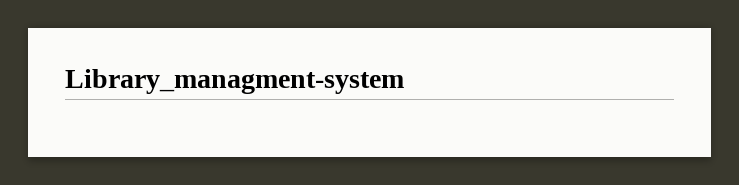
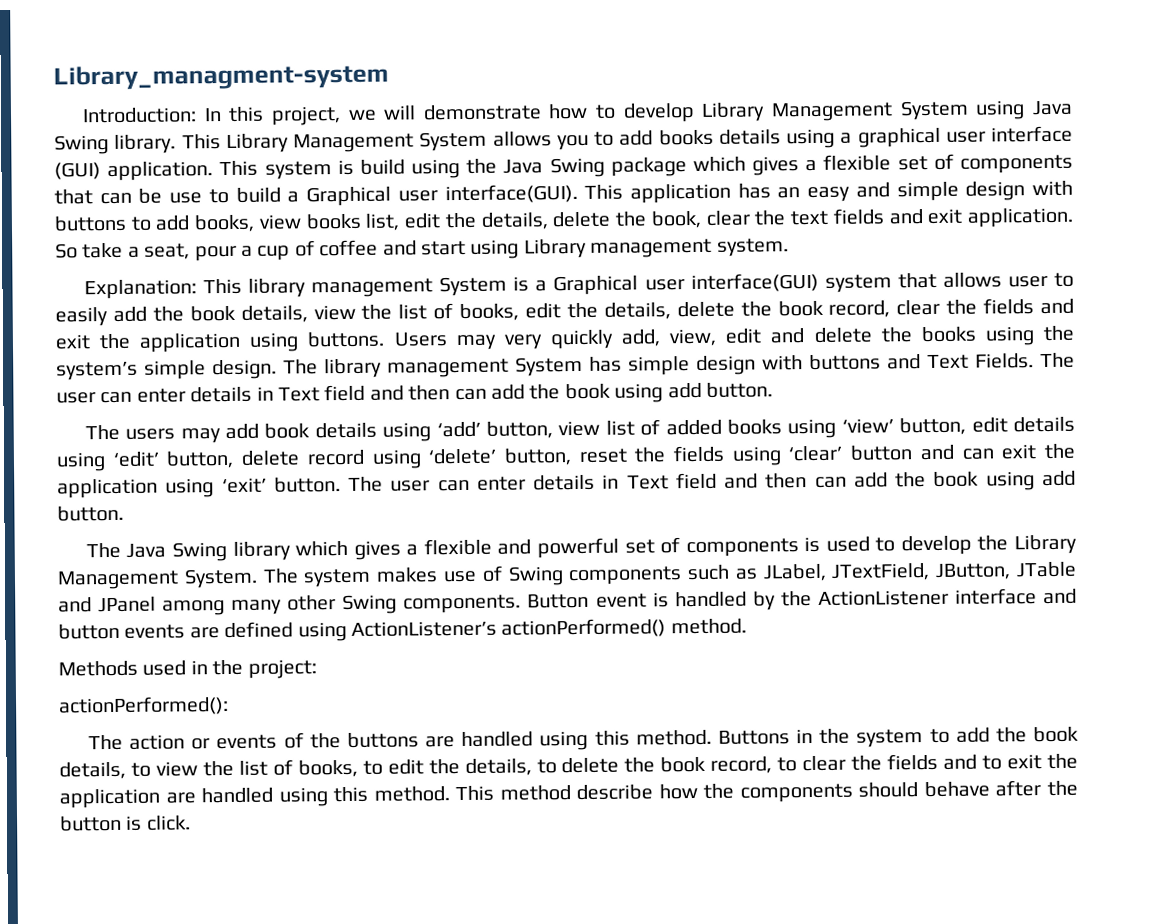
+ Introduction: In this project, we will demonstrate how to develop Library Management System using Java Swing library. This Library Management System allows you to add books details using a graphical user interface (GUI) application. This system is build using the Java Swing package which gives a flexible set of components that can be use to build a Graphical user interface(GUI). This application has an easy and simple design with buttons to add books, view books list, edit the details, delete the book, clear the text fields and exit application. So take a seat, pour a cup of coffee and start using Library management system.
+ Explanation: This library management System is a Graphical user interface(GUI) system that allows user to easily add the book details, view the list of books, edit the details, delete the book record, clear the fields and exit the application using buttons. Users may very quickly add, view, edit and delete the books using the system’s simple design. The library management System has simple design with buttons and Text Fields. The user can enter details in Text field and then can add the book using add button.
+ The users may add book details using ‘add’ button, view list of added books using ‘view’ button, edit details using ‘edit’ button, delete record using ‘delete’ button, reset the fields using ‘clear’ button and can exit the application using ‘exit’ button. The user can enter details in Text field and then can add the book using add button.
+ The Java Swing library which gives a flexible and powerful set of components is used to develop the Library Management System. The system makes use of Swing components such as JLabel, JTextField, JButton, JTable and JPanel among many other Swing components. Button event is handled by the ActionListener interface and button events are defined using ActionListener’s actionPerformed() method.
+ Methods used in the project:
+ actionPerformed():
+ The action or events of the buttons are handled using this method. Buttons in the system to add the book details, to view the list of books, to edit the details, to delete the book record, to clear the fields and to exit the application are handled using this method. This method describe how the components should behave after the button is click.

